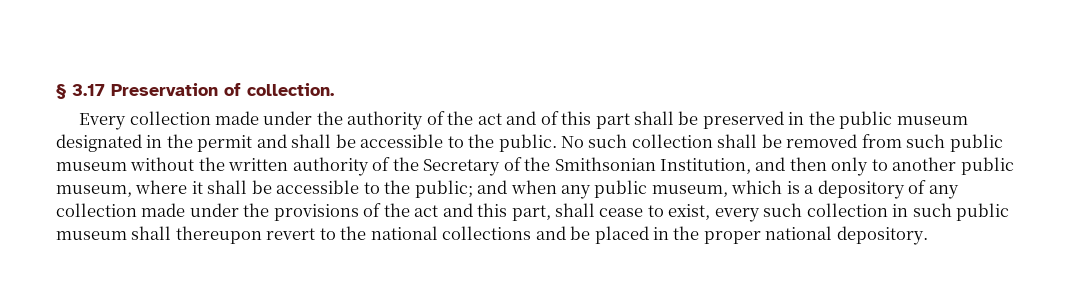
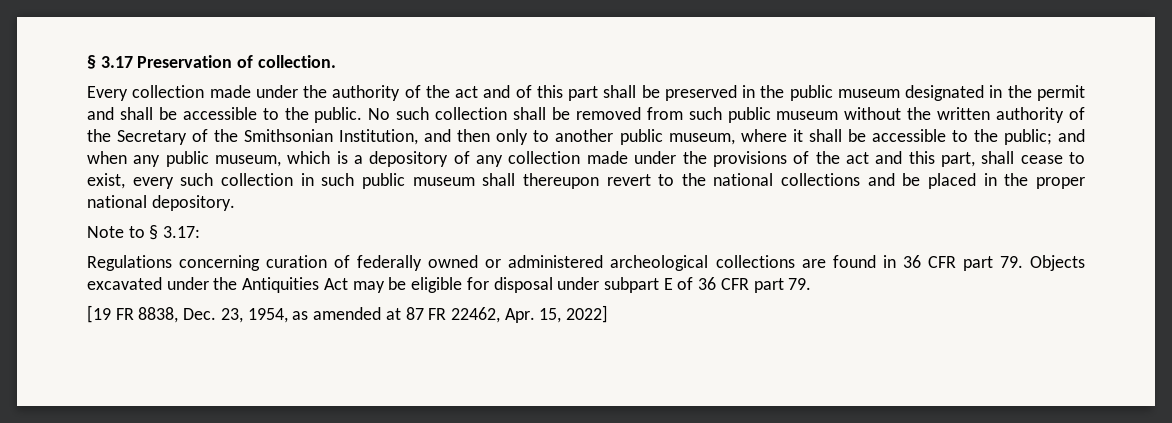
+ Note to § 3.17:
+ Regulations concerning curation of federally owned or administered archeological collections are found in 36 CFR part 79. Objects excavated under the Antiquities Act may be eligible for disposal under subpart E of 36 CFR part 79.
+ [19 FR 8838, Dec. 23, 1954, as amended at 87 FR 22462, Apr. 15, 2022]

